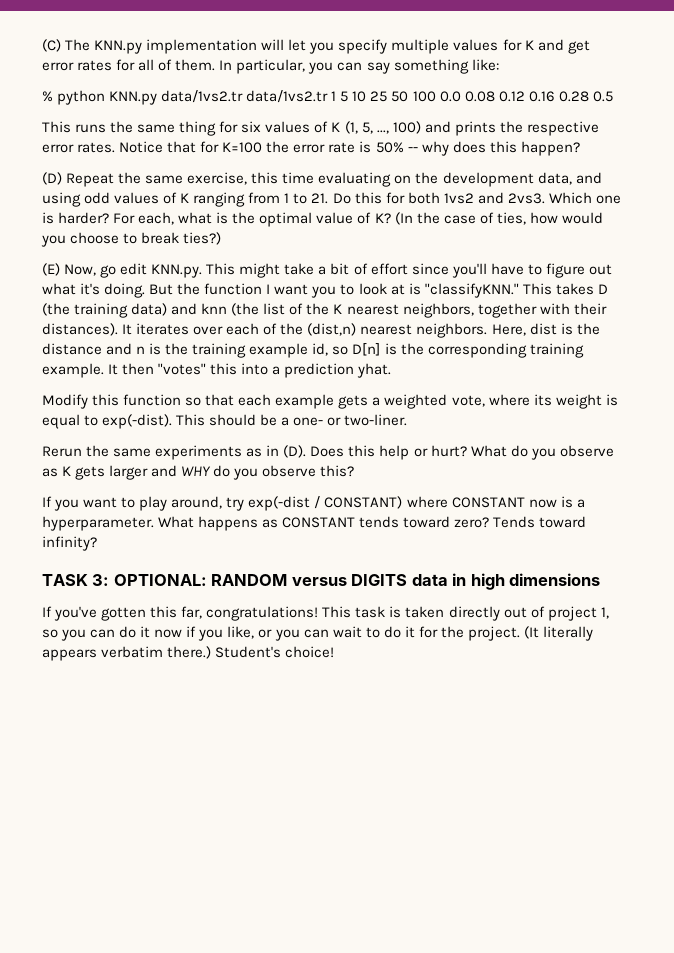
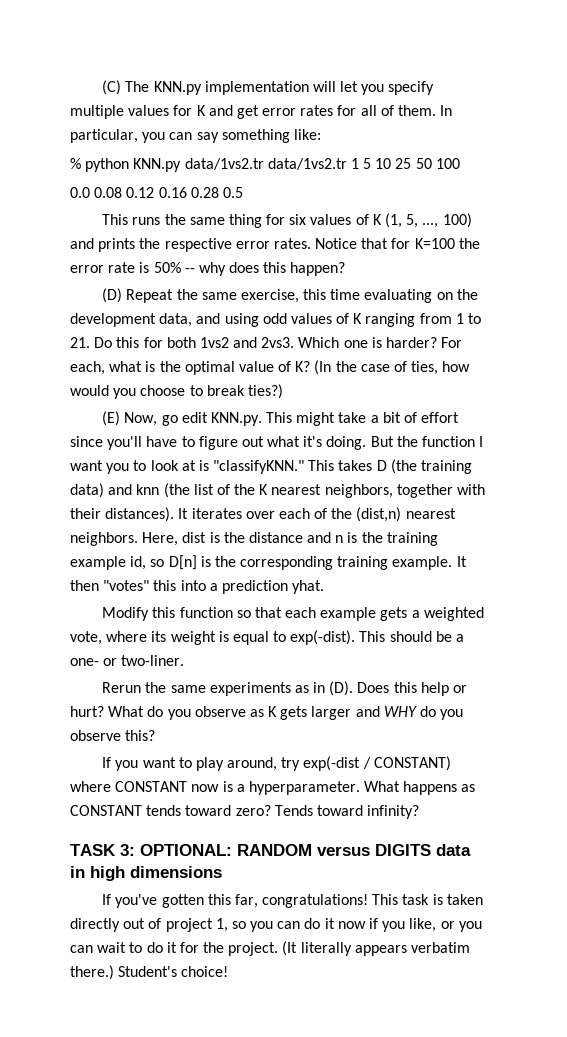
- % python KNN.py data/1vs2.tr data/1vs2.tr 1 5 10 25 50 100 0.0 0.08 0.12 0.16 0.28 0.5
+ % python KNN.py data/1vs2.tr data/1vs2.tr 1 5 10 25 50 100
+ 0.0 0.08 0.12 0.16 0.28 0.5

